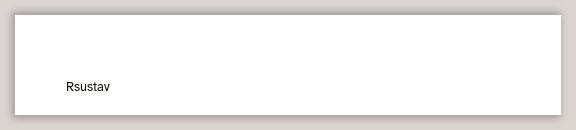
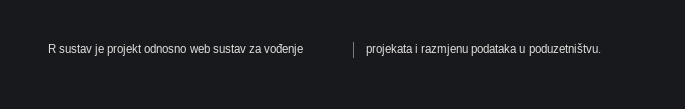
- Rsustav
+ R sustav je projekt odnosno web sustav za vođenje projekata i razmjenu podataka u poduzetništvu.

